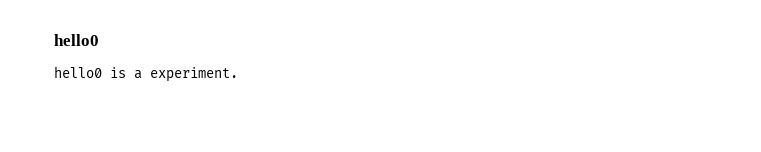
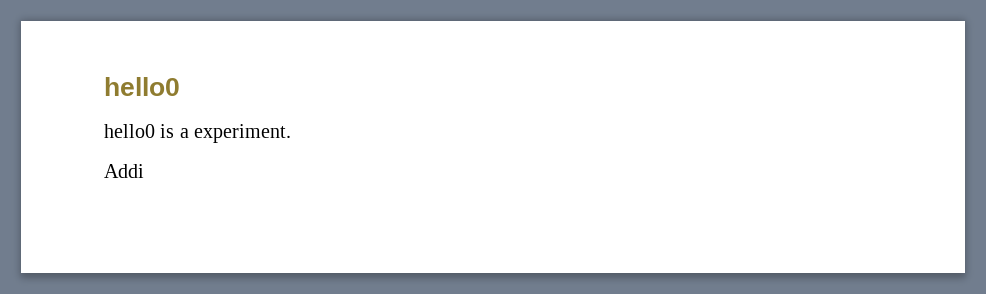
+ Addi

